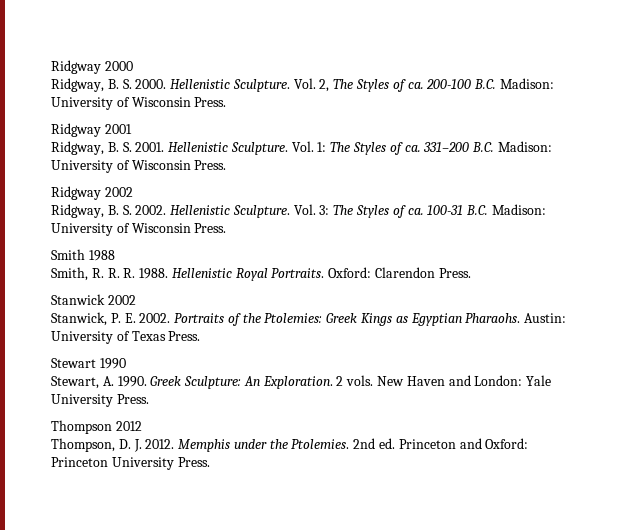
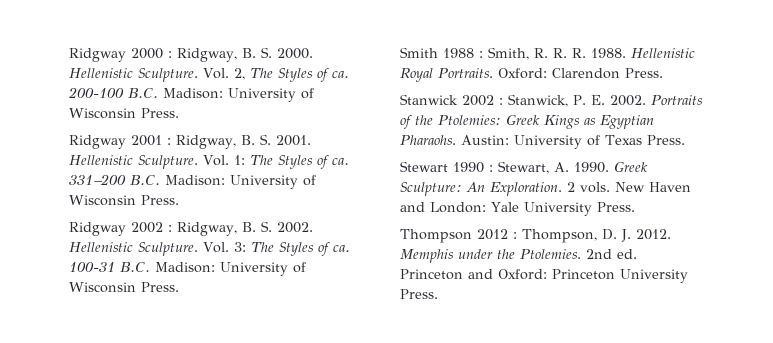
- Ridgway 2000
- Ridgway, B. S. 2000.
+ Ridgway 2000 : Ridgway, B. S. 2000.
- Ridgway 2001
- Ridgway, B. S. 2001.
+ Ridgway 2001 : Ridgway, B. S. 2001.
- Ridgway 2002
- Ridgway, B. S. 2002.
+ Ridgway 2002 : Ridgway, B. S. 2002.
- Smith 1988
- Smith, R. R. R. 1988.
+ Smith 1988 : Smith, R. R. R. 1988.
- Stanwick 2002
- Stanwick, P. E. 2002.
+ Stanwick 2002 : Stanwick, P. E. 2002.
- Stewart 1990
- Stewart, A. 1990.
+ Stewart 1990 : Stewart, A. 1990.
- Thompson 2012
- Thompson, D. J. 2012.
+ Thompson 2012 : Thompson, D. J. 2012.

